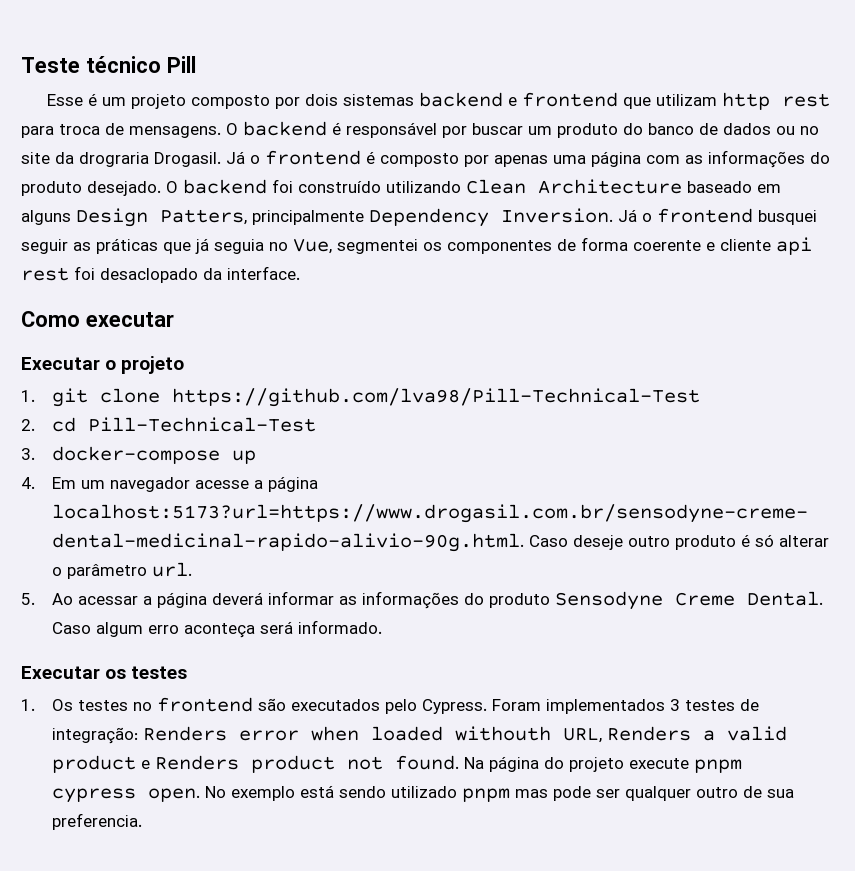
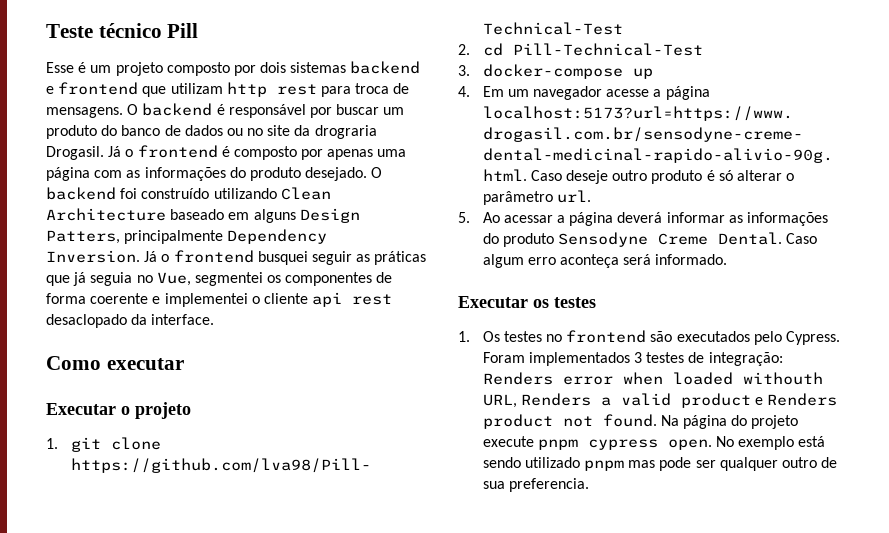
- Já o frontend busquei seguir as práticas que já seguia no Vue, segmentei os componentes de forma coerente e cliente api rest foi desaclopado da interface.
+ Já o frontend busquei seguir as práticas que já seguia no Vue, segmentei os componentes de forma coerente e implementei o cliente api rest desaclopado da interface.

